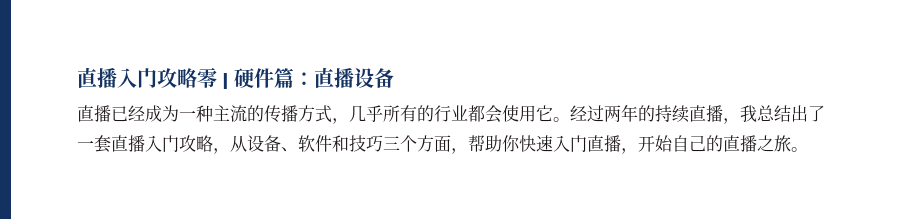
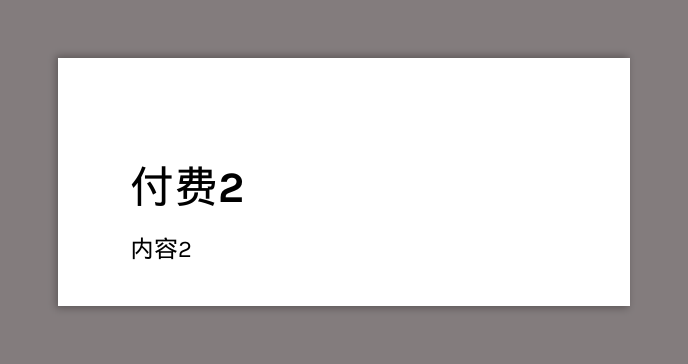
- 直播入门攻略零 | 硬件篇：直播设备
- 直播已经成为一种主流的传播方式，几乎所有的行业都会使用它。经过两年的持续直播，我总结出了一套直播入门攻略，从设备、软件和技巧三个方面，帮助你快速入门直播，开始自己的直播之旅。
+ 付费2
+ 内容2

